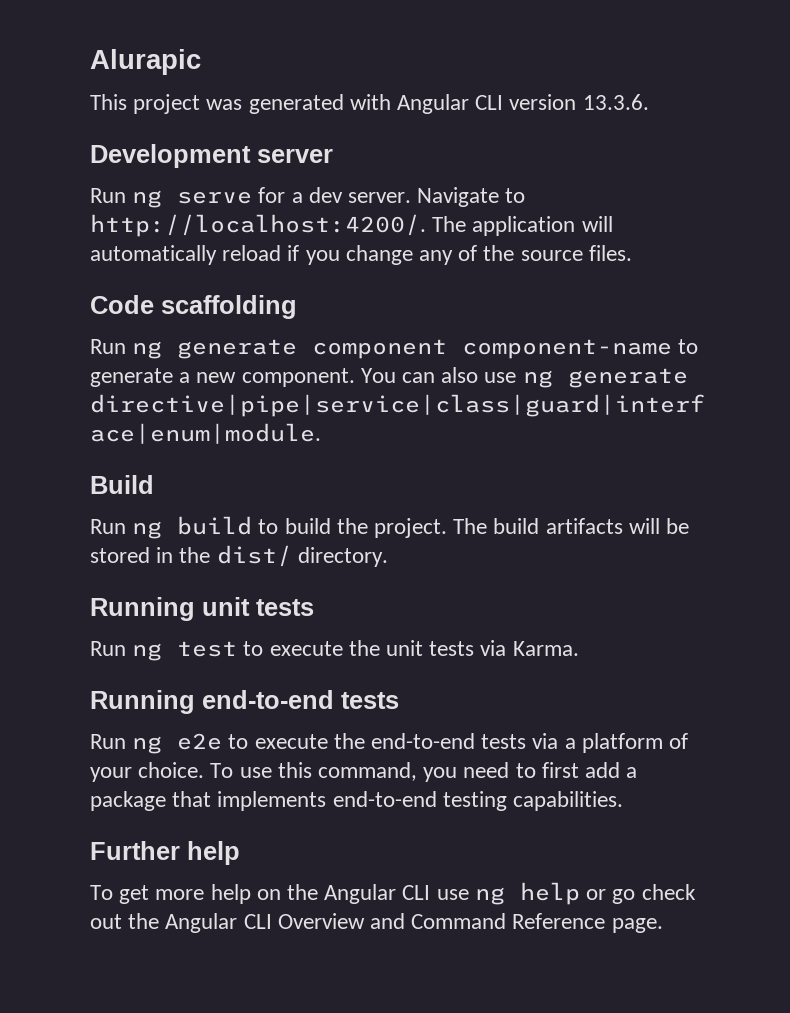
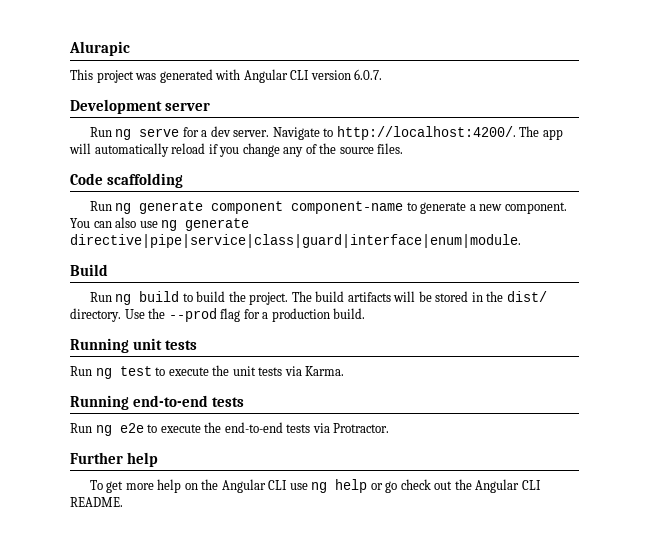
- This project was generated with Angular CLI version 13.3.6.
+ This project was generated with Angular CLI version 6.0.7.
- The application will automatically reload if you change any of the source files.
+ The app will automatically reload if you change any of the source files.
+ Use the --prod flag for a production build.
- Run ng e2e to execute the end-to-end tests via a platform of your choice. To use this command, you need to first add a package that implements end-to-end testing capabilities.
+ Run ng e2e to execute the end-to-end tests via Protractor.
- To get more help on the Angular CLI use ng help or go check out the Angular CLI Overview and Command Reference page.
+ To get more help on the Angular CLI use ng help or go check out the Angular CLI README.

